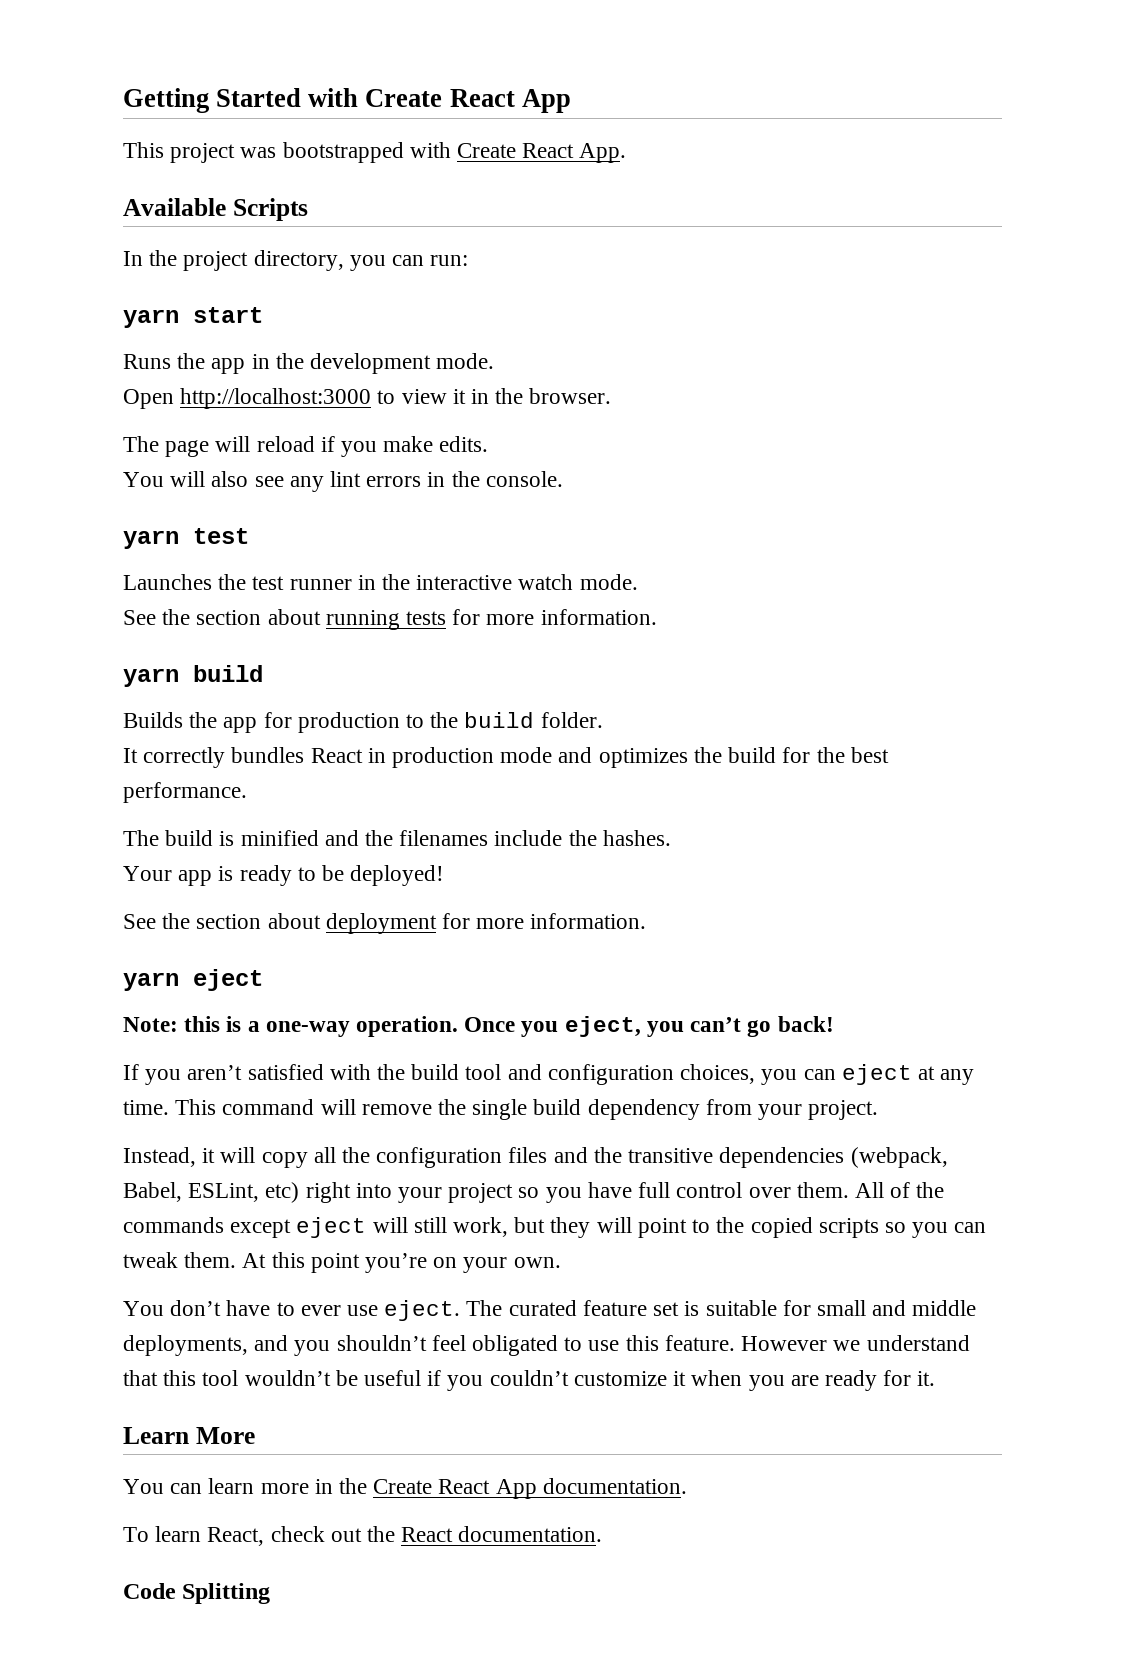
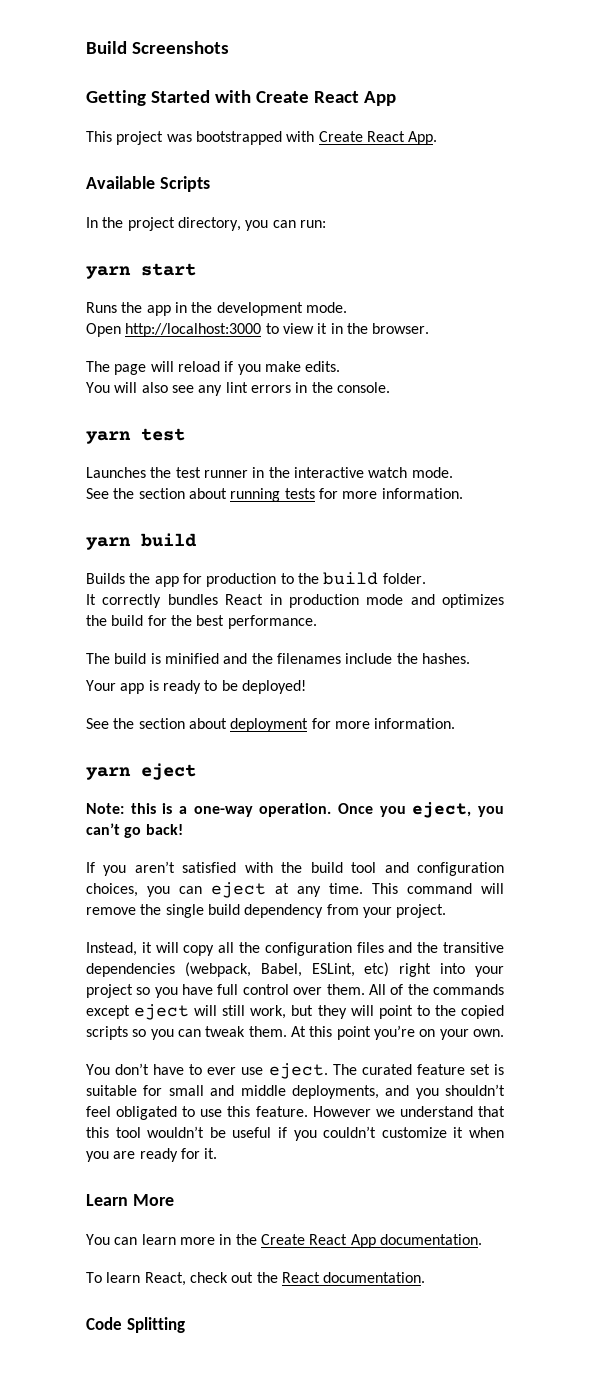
+ Build Screenshots

